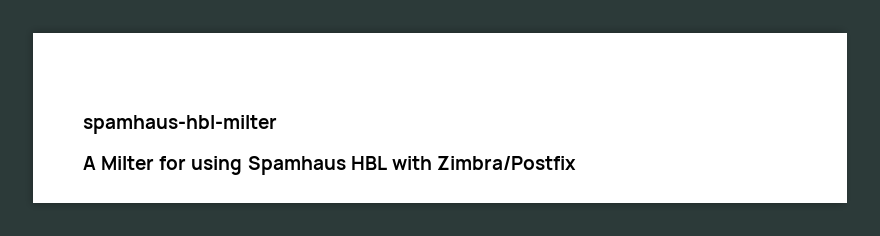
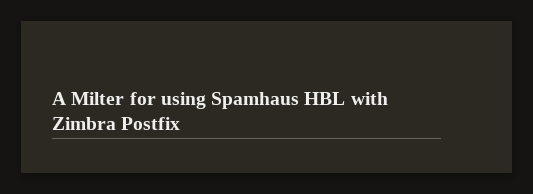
- spamhaus-hbl-milter
- A Milter for using Spamhaus HBL with Zimbra/Postfix
+ A Milter for using Spamhaus HBL with Zimbra Postfix

